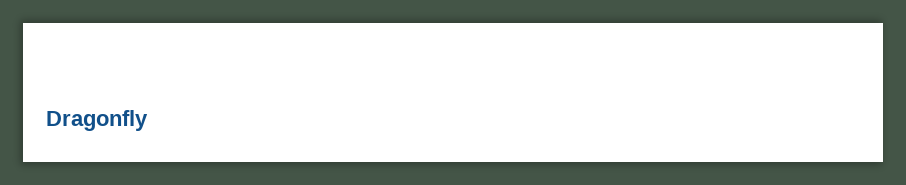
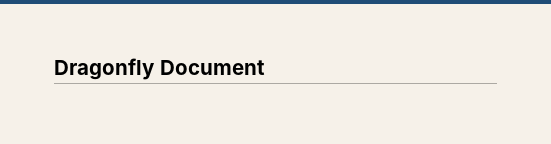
- Dragonfly
+ Dragonfly Document

